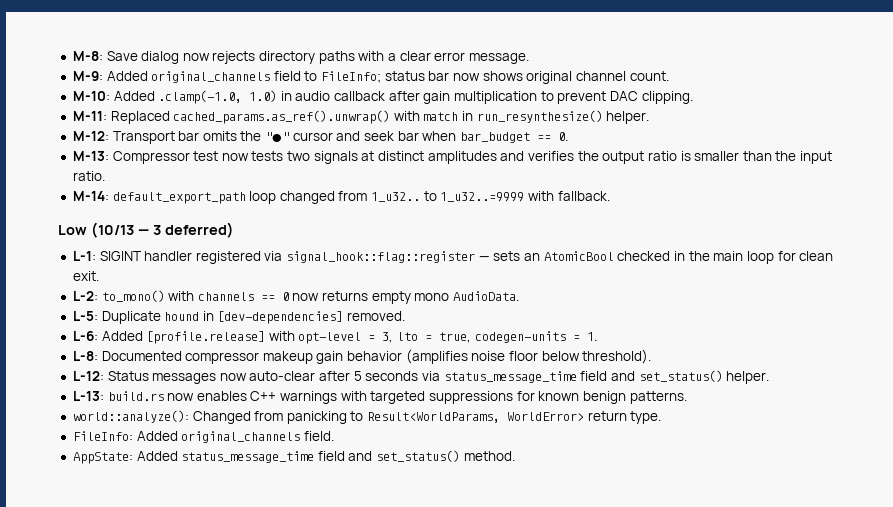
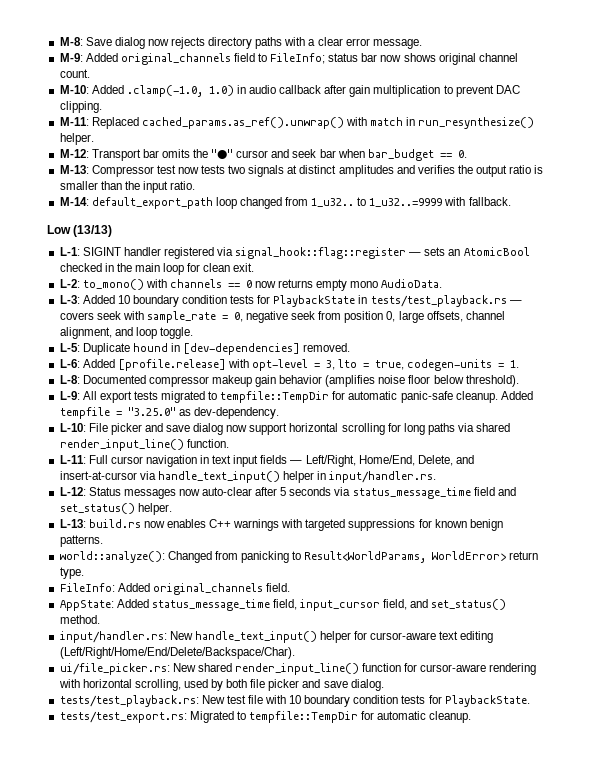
- Low (10/13 — 3 deferred)
+ Low (13/13)
+ L-3: Added 10 boundary condition tests for PlaybackState in tests/test_playback.rs — covers seek with sample_rate = 0, negative seek from position 0, large offsets, channel alignment, and loop toggle.
+ L-9: All export tests migrated to tempfile::TempDir for automatic panic-safe cleanup. Added tempfile = "3.25.0" as dev-dependency.
+ L-10: File picker and save dialog now support horizontal scrolling for long paths via shared render_input_line() function.
+ L-11: Full cursor navigation in text input fields — Left/Right, Home/End, Delete, and insert-at-cursor via handle_text_input() helper in input/handler.rs.
- AppState: Added status_message_time field and set_status() method.
+ AppState: Added status_message_time field, input_cursor field, and set_status() method.
+ input/handler.rs: New handle_text_input() helper for cursor-aware text editing (Left/Right/Home/End/Delete/Backspace/Char).
+ ui/file_picker.rs: New shared render_input_line() function for cursor-aware rendering with horizontal scrolling, used by both file picker and save dialog.
+ tests/test_playback.rs: New test file with 10 boundary condition tests for PlaybackState.
+ tests/test_export.rs: Migrated to tempfile::TempDir for automatic cleanup.

